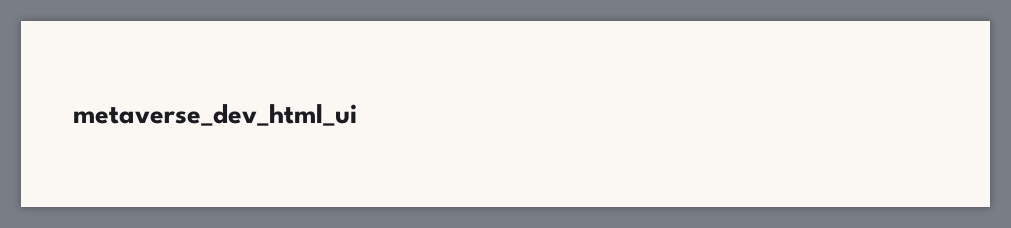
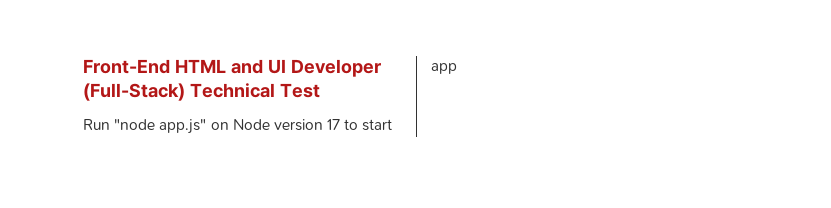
- metaverse_dev_html_ui
+ Front-End HTML and UI Developer (Full-Stack) Technical Test
+ Run "node app.js" on Node version 17 to start app

